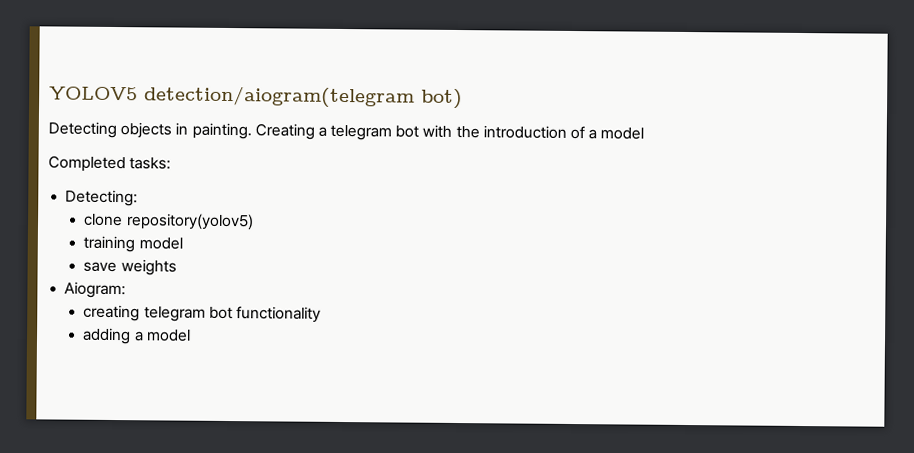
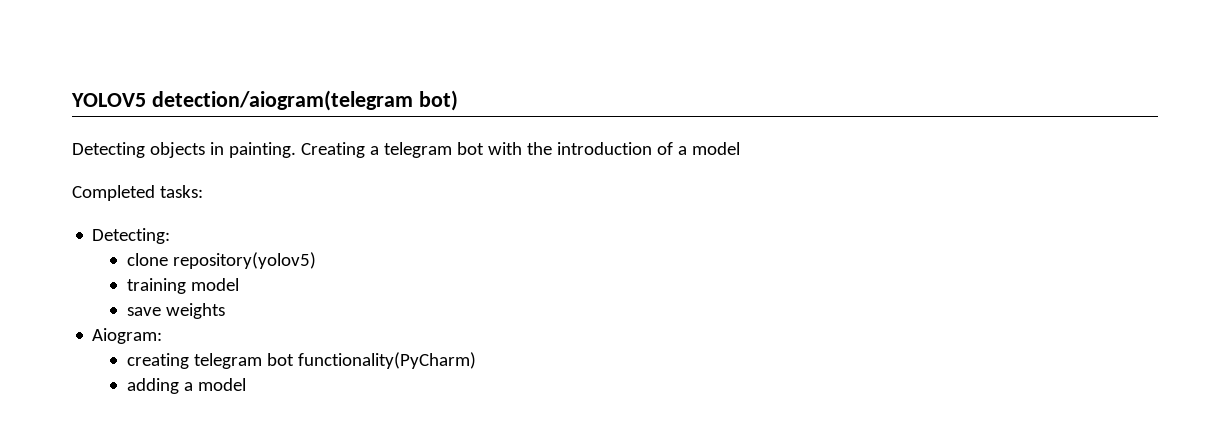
- creating telegram bot functionality
+ creating telegram bot functionality(PyCharm)

